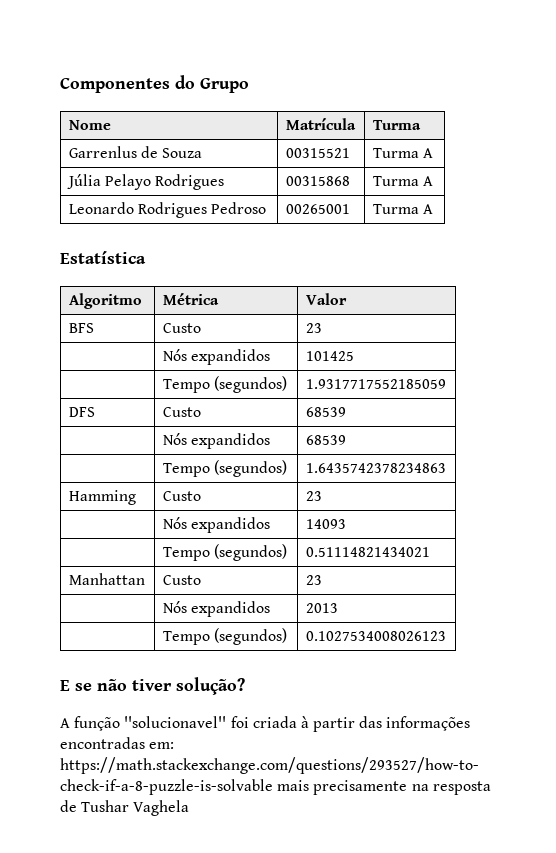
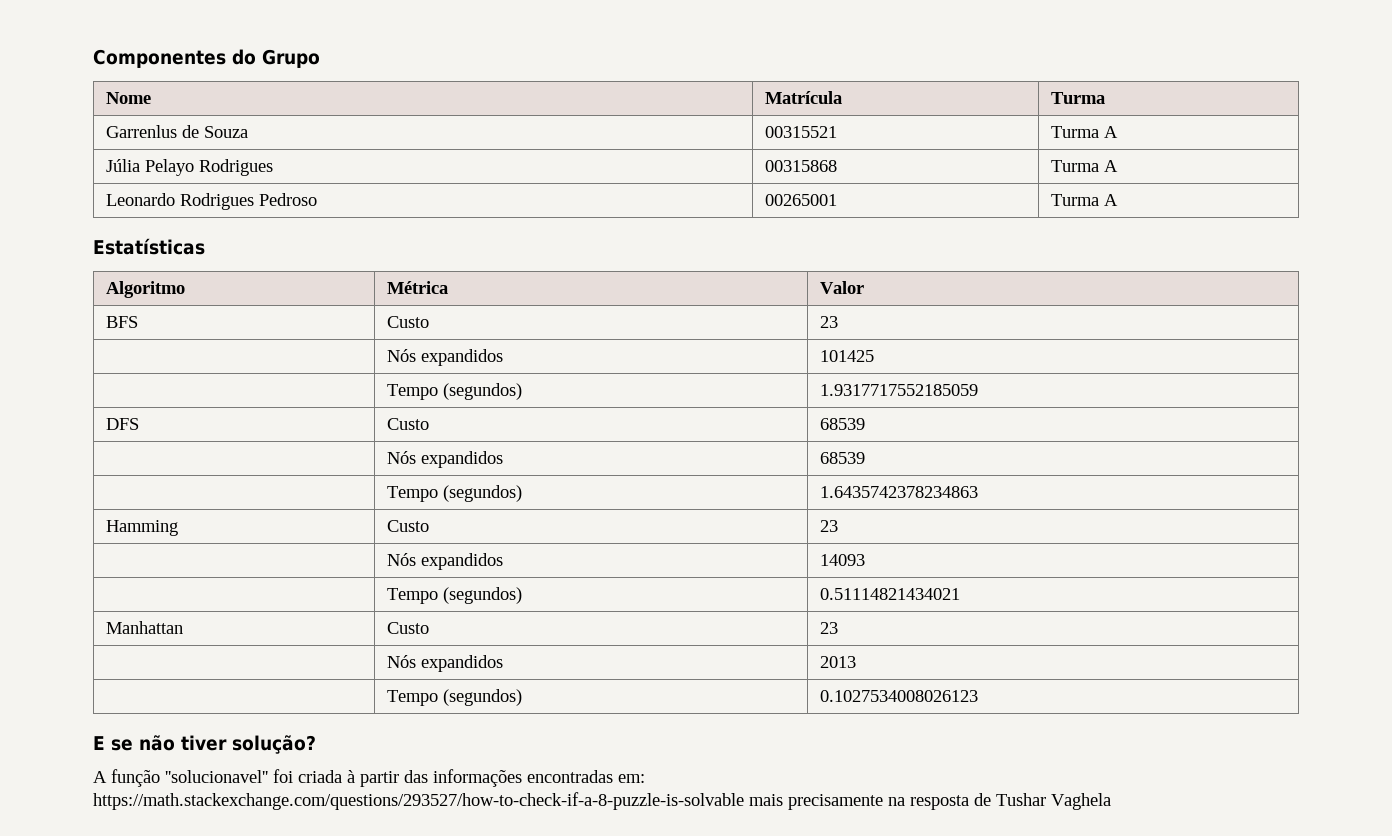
- Estatística
+ Estatísticas

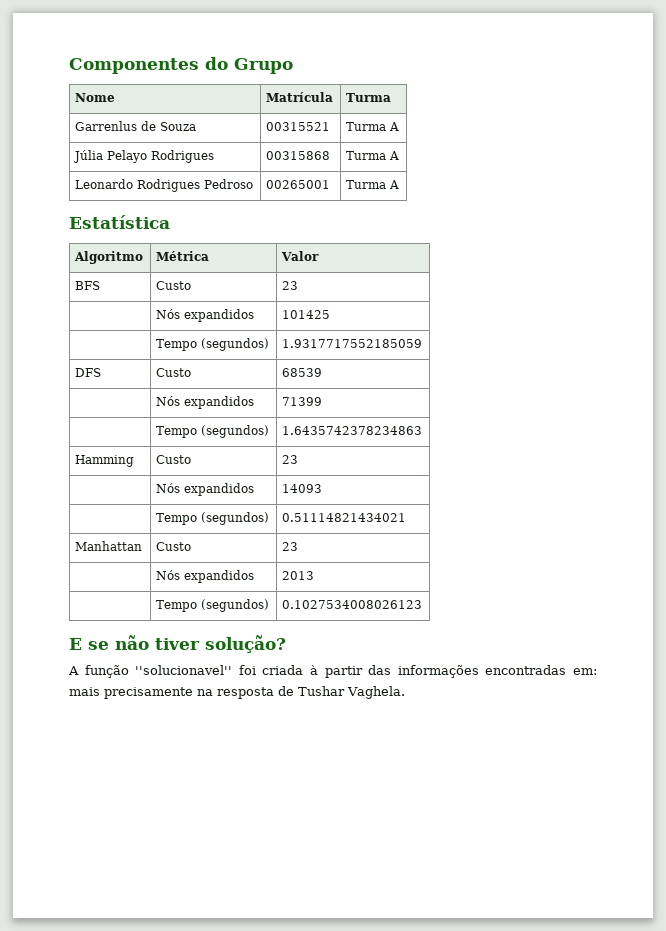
- Estatísticas
+ Estatística
- | Nós expandidos | 68539
+ | Nós expandidos | 71399
- A função ''solucionavel'' foi criada à partir das informações encontradas em: https://math.stackexchange.com/questions/293527/how-to-check-if-a-8-puzzle-is-solvable mais precisamente na resposta de Tushar Vaghela
+ A função ''solucionavel'' foi criada à partir das informações encontradas em: mais precisamente na resposta de Tushar Vaghela.

